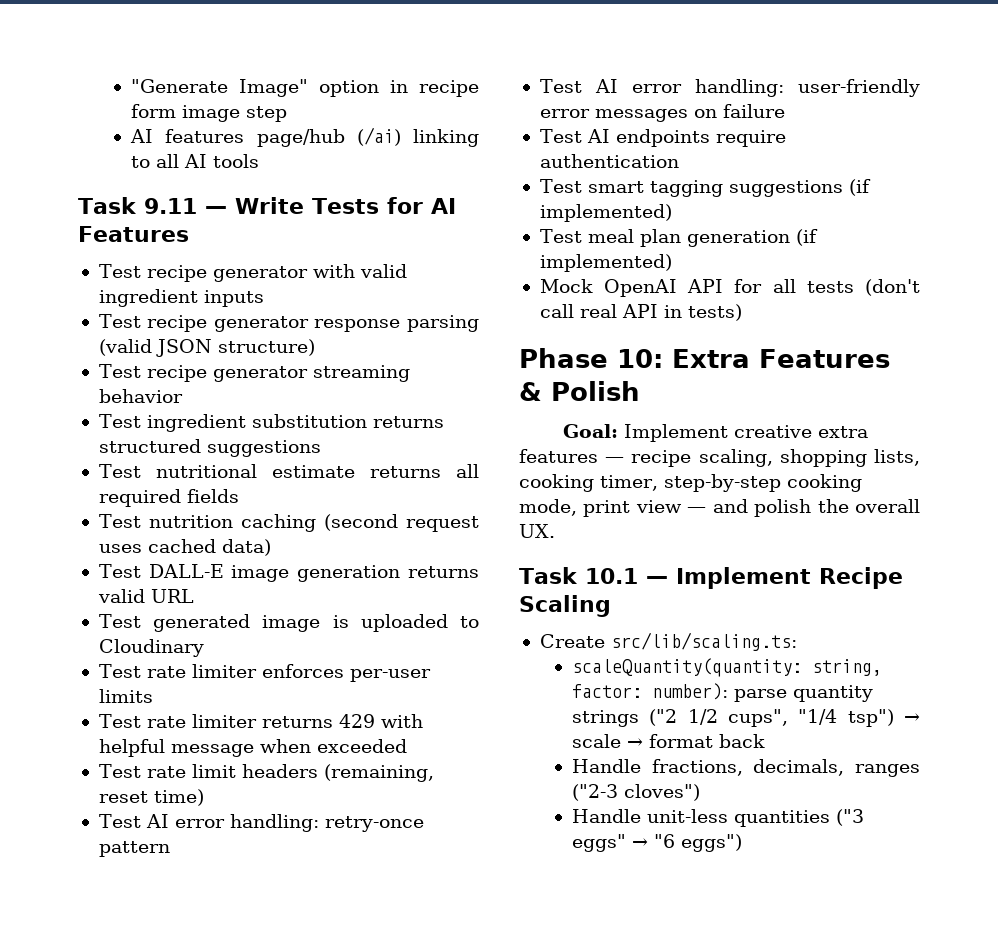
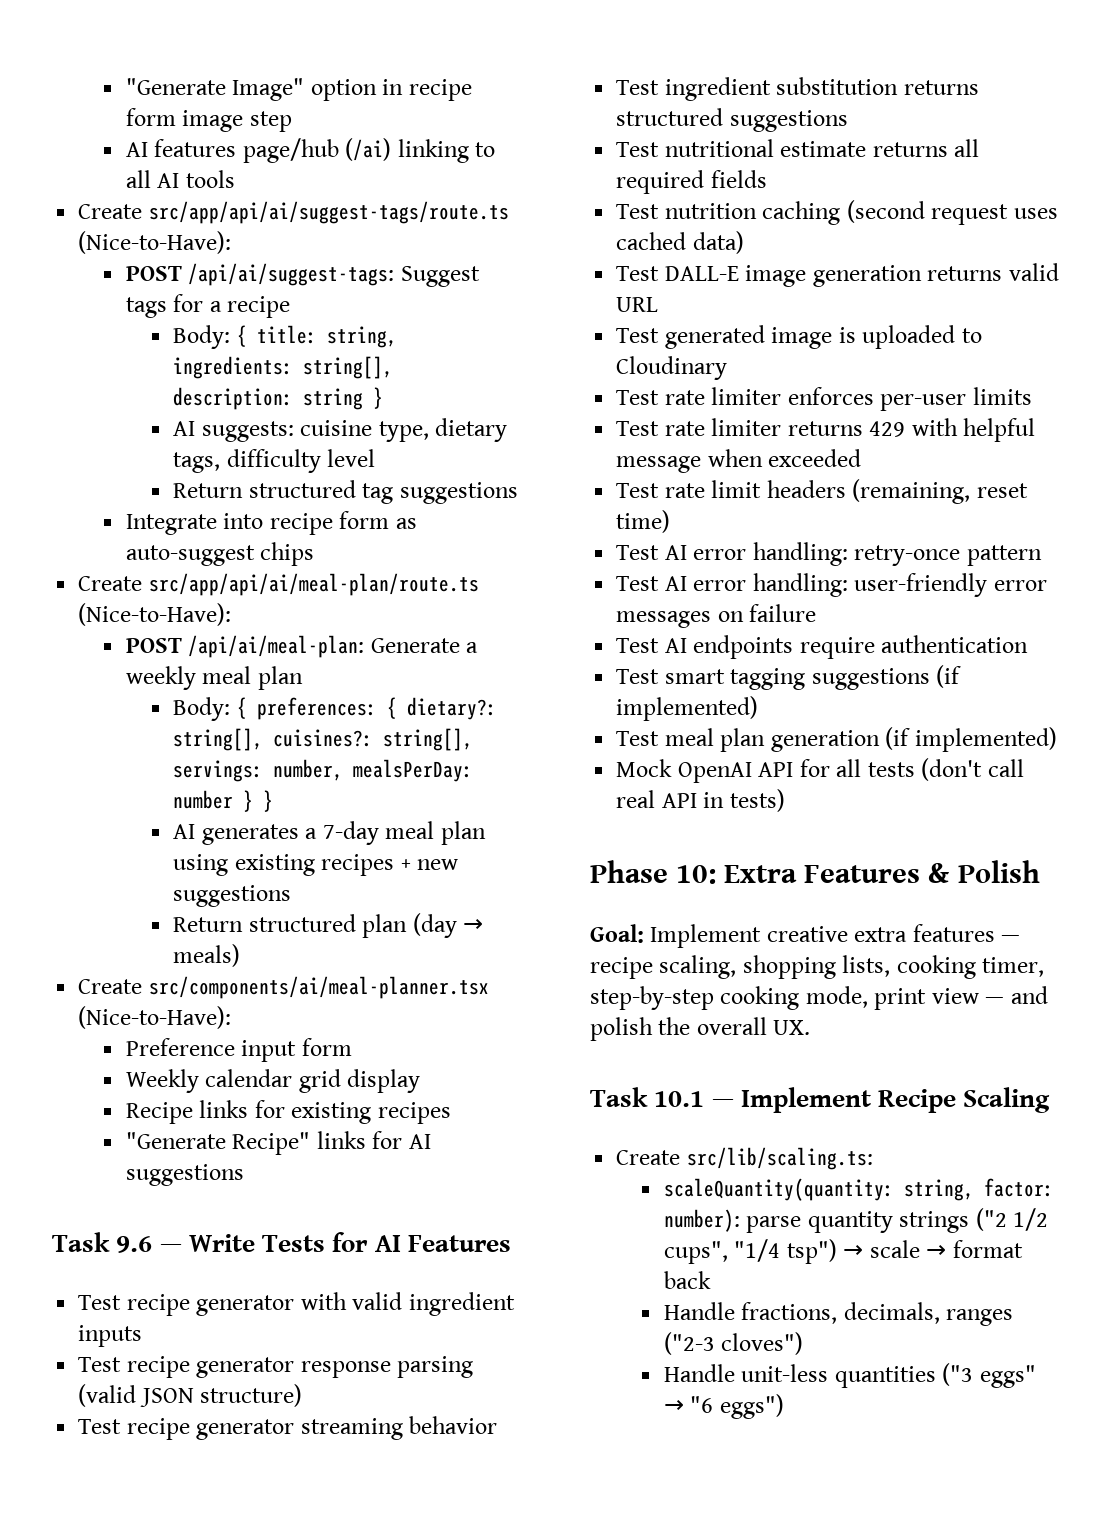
- Task 9.11 — Write Tests for AI Features
+ Create src/app/api/ai/suggest-tags/route.ts (Nice-to-Have):
+ POST /api/ai/suggest-tags: Suggest tags for a recipe
+ Body: { title: string, ingredients: string[], description: string }
+ AI suggests: cuisine type, dietary tags, difficulty level
+ Return structured tag suggestions
+ Integrate into recipe form as auto-suggest chips
+ Create src/app/api/ai/meal-plan/route.ts (Nice-to-Have):
+ POST /api/ai/meal-plan: Generate a weekly meal plan
+ Body: { preferences: { dietary?: string[], cuisines?: string[], servings: number, mealsPerDay: number } }
+ AI generates a 7-day meal plan using existing recipes + new suggestions
+ Return structured plan (day → meals)
+ Create src/components/ai/meal-planner.tsx (Nice-to-Have):
+ Preference input form
+ Weekly calendar grid display
+ Recipe links for existing recipes
+ "Generate Recipe" links for AI suggestions
+ Task 9.6 — Write Tests for AI Features

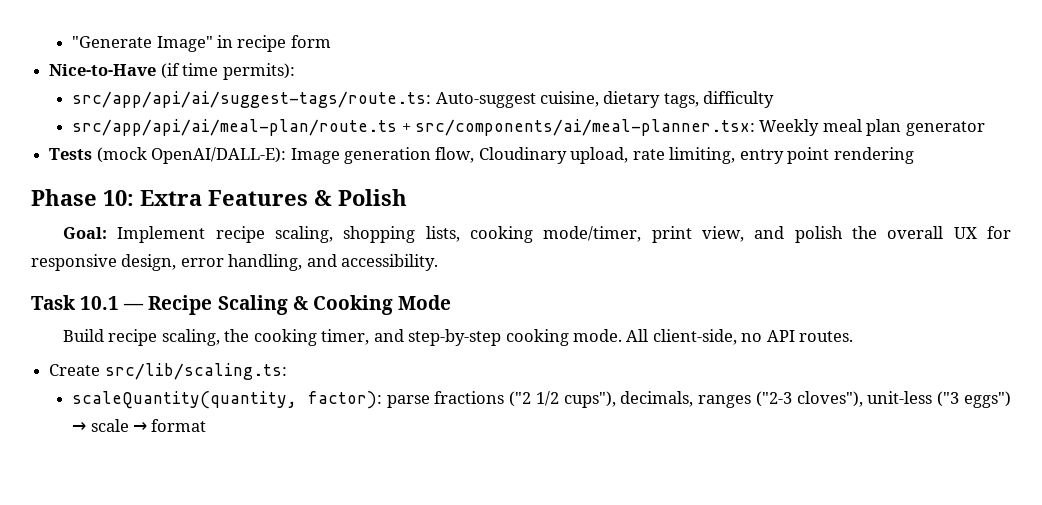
- "Generate Image" option in recipe form image step
- AI features page/hub (/ai) linking to all AI tools
- Create src/app/api/ai/suggest-tags/route.ts (Nice-to-Have):
- POST /api/ai/suggest-tags: Suggest tags for a recipe
- Body: { title: string, ingredients: string[], description: string }
- AI suggests: cuisine type, dietary tags, difficulty level
- Return structured tag suggestions
- Integrate into recipe form as auto-suggest chips
- Create src/app/api/ai/meal-plan/route.ts (Nice-to-Have):
- POST /api/ai/meal-plan: Generate a weekly meal plan
- Body: { preferences: { dietary?: string[], cuisines?: string[], servings: number, mealsPerDay: number } }
- AI generates a 7-day meal plan using existing recipes + new suggestions
- Return structured plan (day → meals)
- Create src/components/ai/meal-planner.tsx (Nice-to-Have):
- Preference input form
- Weekly calendar grid display
- Recipe links for existing recipes
- "Generate Recipe" links for AI suggestions
- Task 9.6 — Write Tests for AI Features
- Test recipe generator with valid ingredient inputs
- Test recipe generator response parsing (valid JSON structure)
- Test recipe generator streaming behavior
- Test ingredient substitution returns structured suggestions
- Test nutritional estimate returns all required fields
- Test nutrition caching (second request uses cached data)
- Test DALL-E image generation returns valid URL
- Test generated image is uploaded to Cloudinary
- Test rate limiter enforces per-user limits
- Test rate limiter returns 429 with helpful message when exceeded
- Test rate limit headers (remaining, reset time)
- Test AI error handling: retry-once pattern
- Test AI error handling: user-friendly error messages on failure
- Test AI endpoints require authentication
- Test smart tagging suggestions (if implemented)
- Test meal plan generation (if implemented)
- Mock OpenAI API for all tests (don't call real API in tests)
+ "Generate Image" in recipe form
+ Nice-to-Have (if time permits):
+ src/app/api/ai/suggest-tags/route.ts: Auto-suggest cuisine, dietary tags, difficulty
+ src/app/api/ai/meal-plan/route.ts + src/components/ai/meal-planner.tsx: Weekly meal plan generator
+ Tests (mock OpenAI/DALL-E): Image generation flow, Cloudinary upload, rate limiting, entry point rendering
- Goal: Implement creative extra features — recipe scaling, shopping lists, cooking timer, step-by-step cooking mode, print view — and polish the overall UX.
+ Goal: Implement recipe scaling, shopping lists, cooking mode/timer, print view, and polish the overall UX for responsive design, error handling, and accessibility.
- Task 10.1 — Implement Recipe Scaling
+ Task 10.1 — Recipe Scaling & Cooking Mode
+ Build recipe scaling, the cooking timer, and step-by-step cooking mode. All client-side, no API routes.
  Create src/lib/scaling.ts:
- scaleQuantity(quantity: string, factor: number): parse quantity strings ("2 1/2 cups", "1/4 tsp") → scale → format back
- Handle fractions, decimals, ranges ("2-3 cloves")
- Handle unit-less quantities ("3 eggs" → "6 eggs")
+ scaleQuantity(quantity, factor): parse fractions ("2 1/2 cups"), decimals, ranges ("2-3 cloves"), unit-less ("3 eggs") → scale → format

